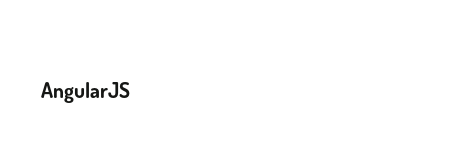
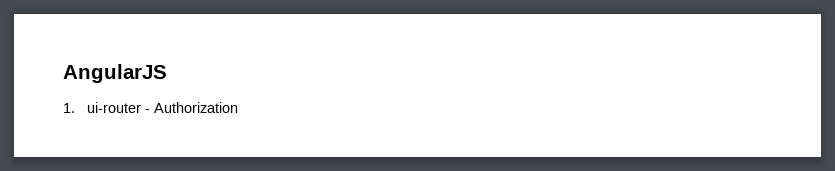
+ 1. ui-router - Authorization

